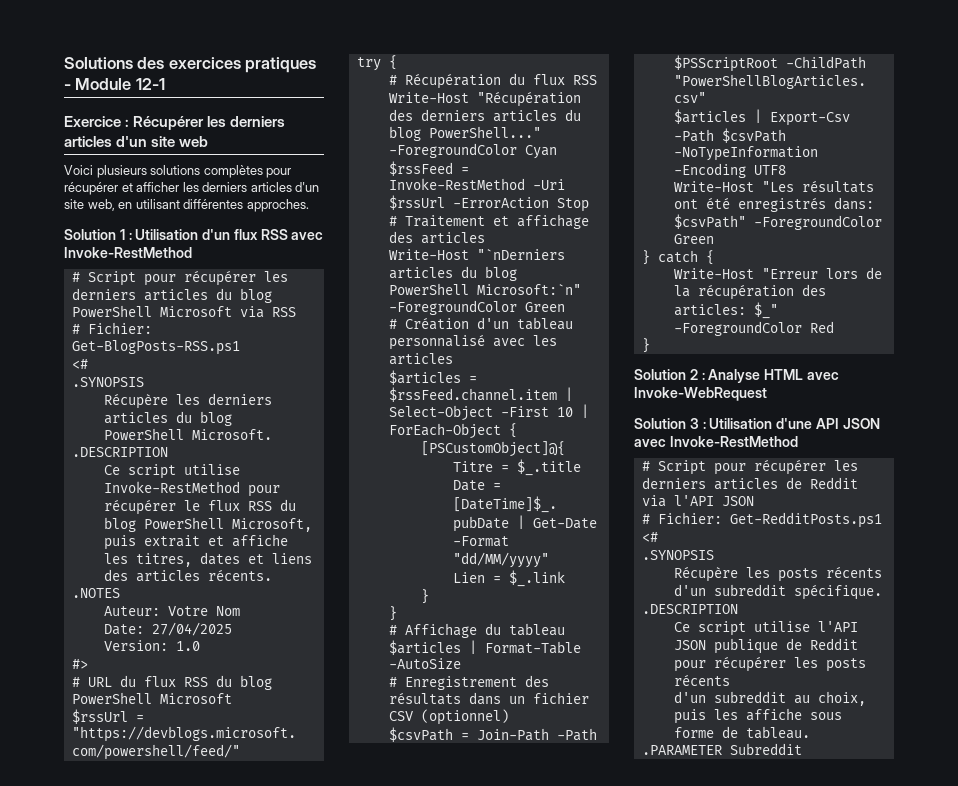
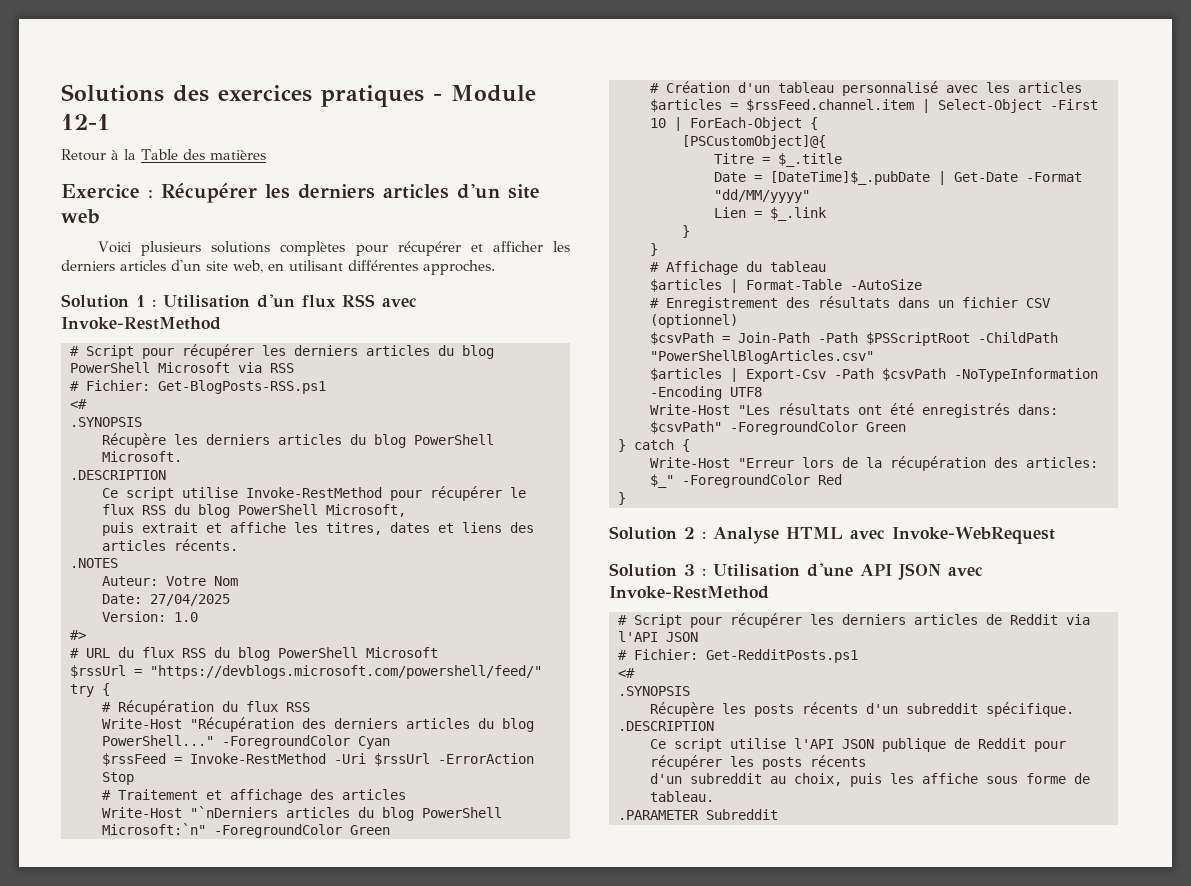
+ Retour à la Table des matières

